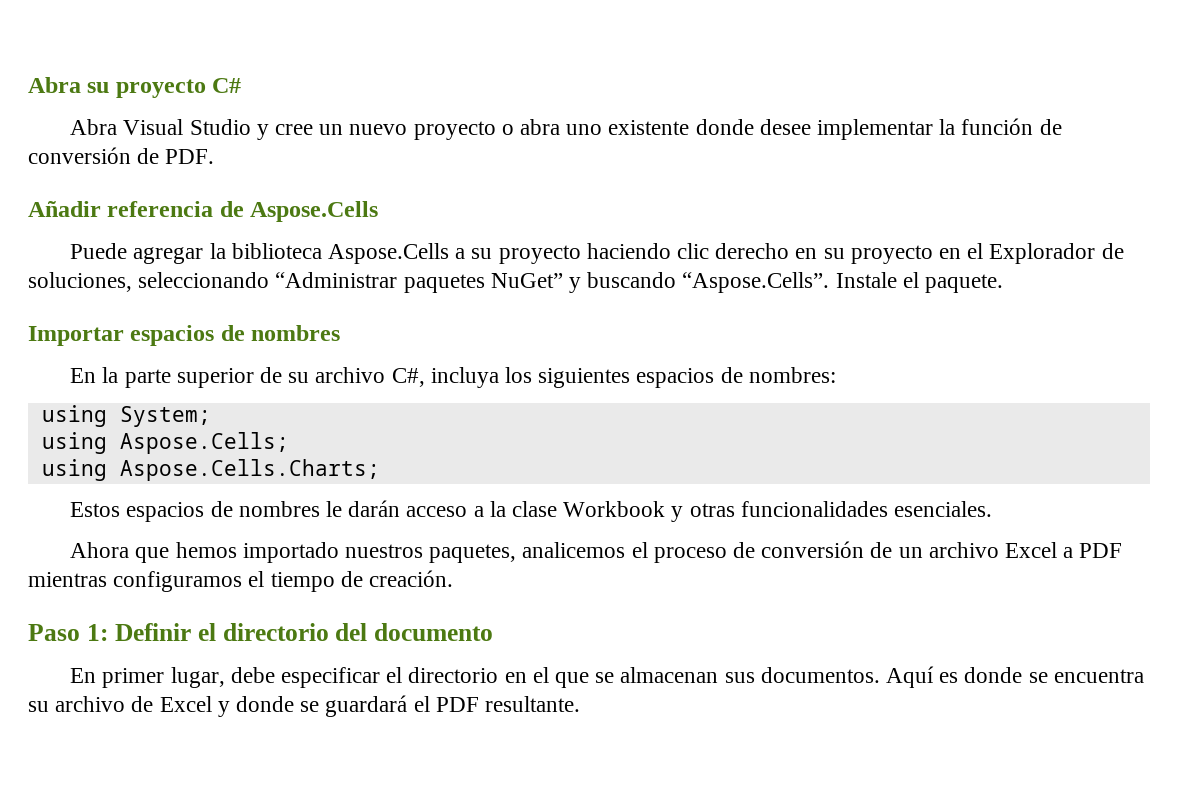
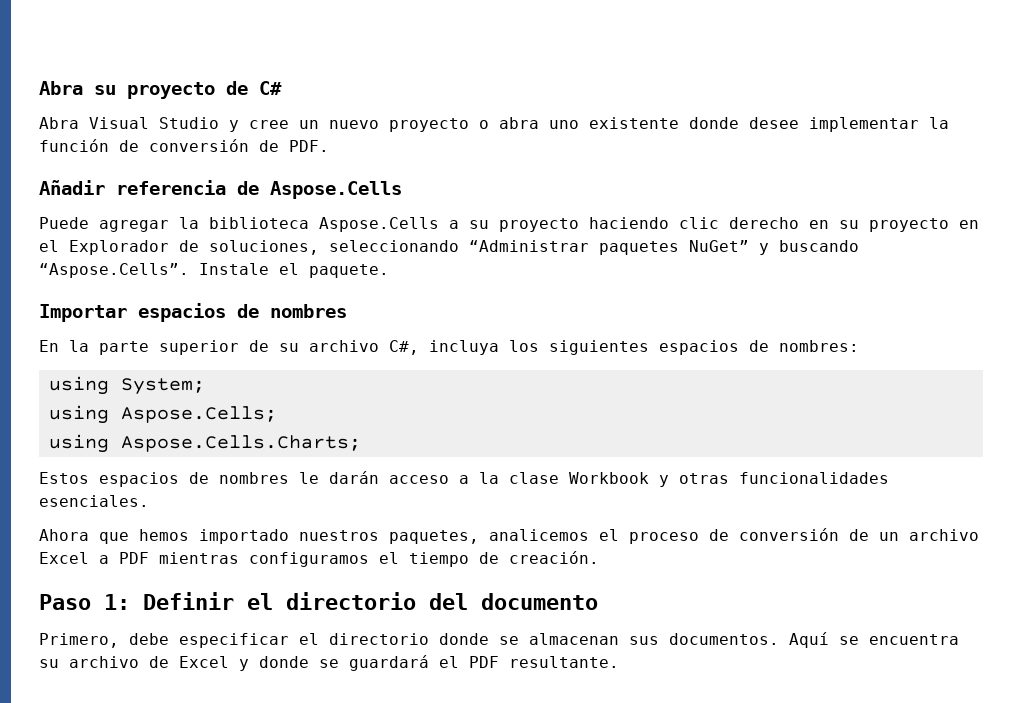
- Abra su proyecto C#
+ Abra su proyecto de C#
- En primer lugar, debe especificar el directorio en el que se almacenan sus documentos.
+ Primero, debe especificar el directorio donde se almacenan sus documentos.
- Aquí es donde se encuentra su archivo de Excel y donde se guardará el PDF resultante.
+ Aquí se encuentra su archivo de Excel y donde se guardará el PDF resultante.

